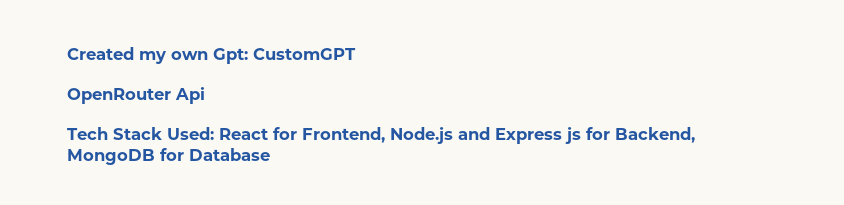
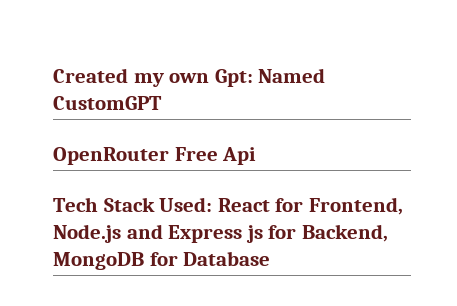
- Created my own Gpt: CustomGPT
+ Created my own Gpt: Named CustomGPT
- OpenRouter Api
+ OpenRouter Free Api

